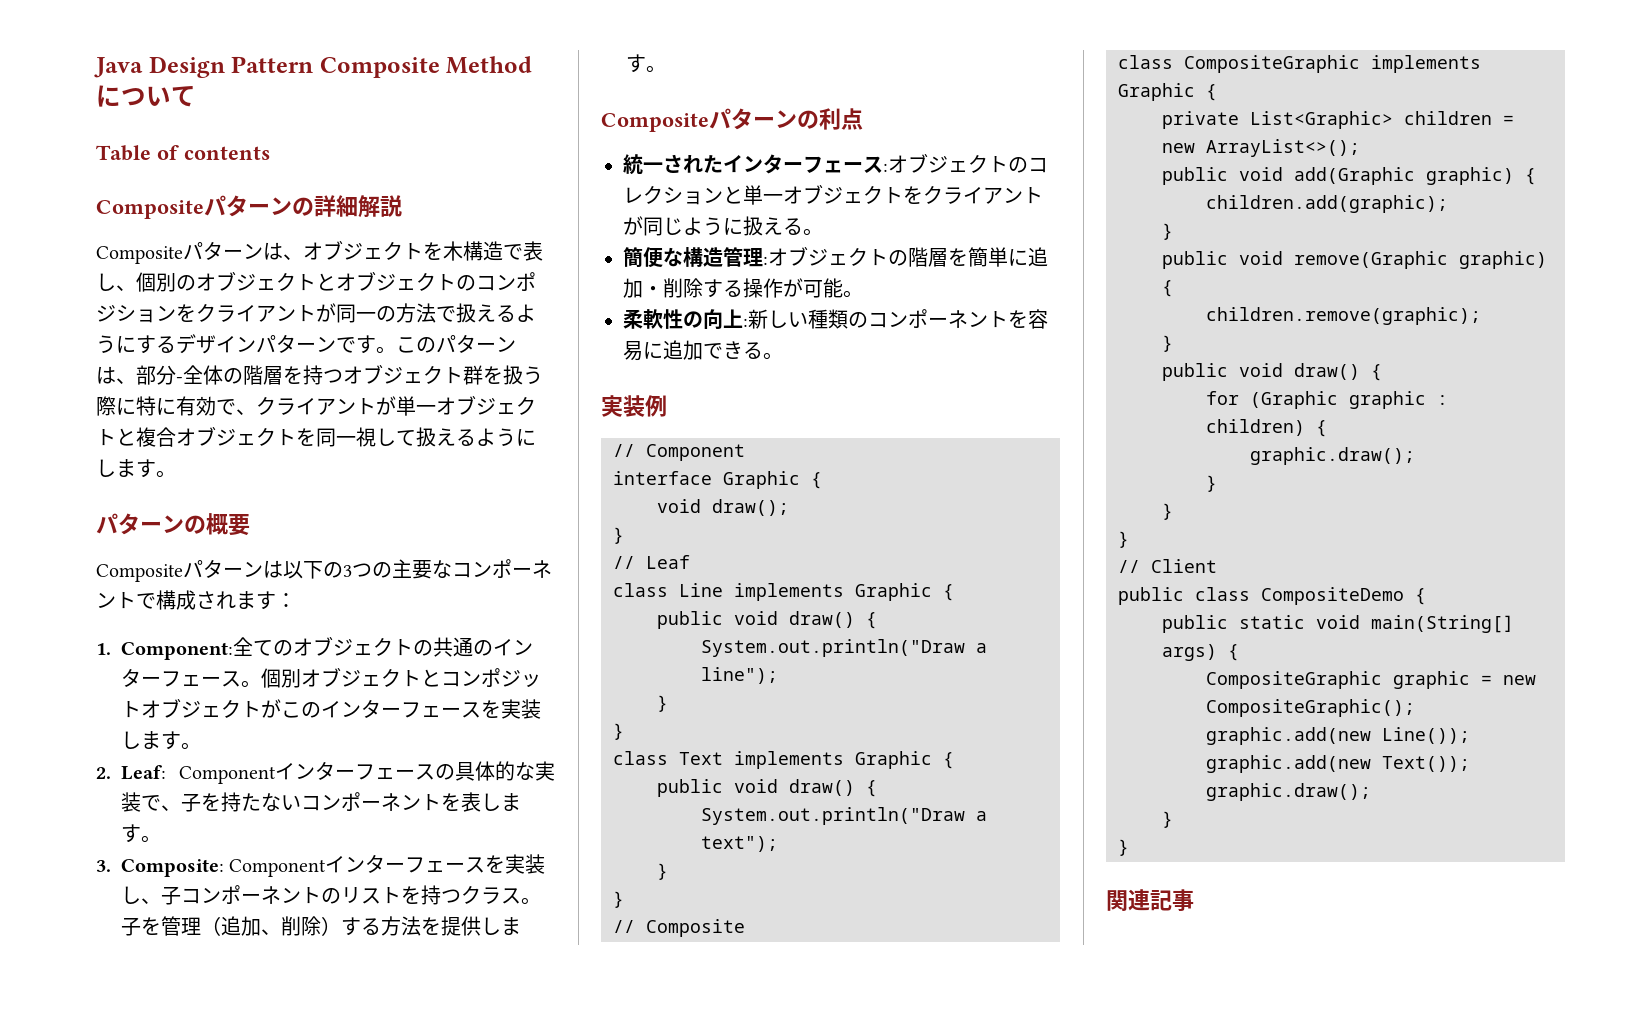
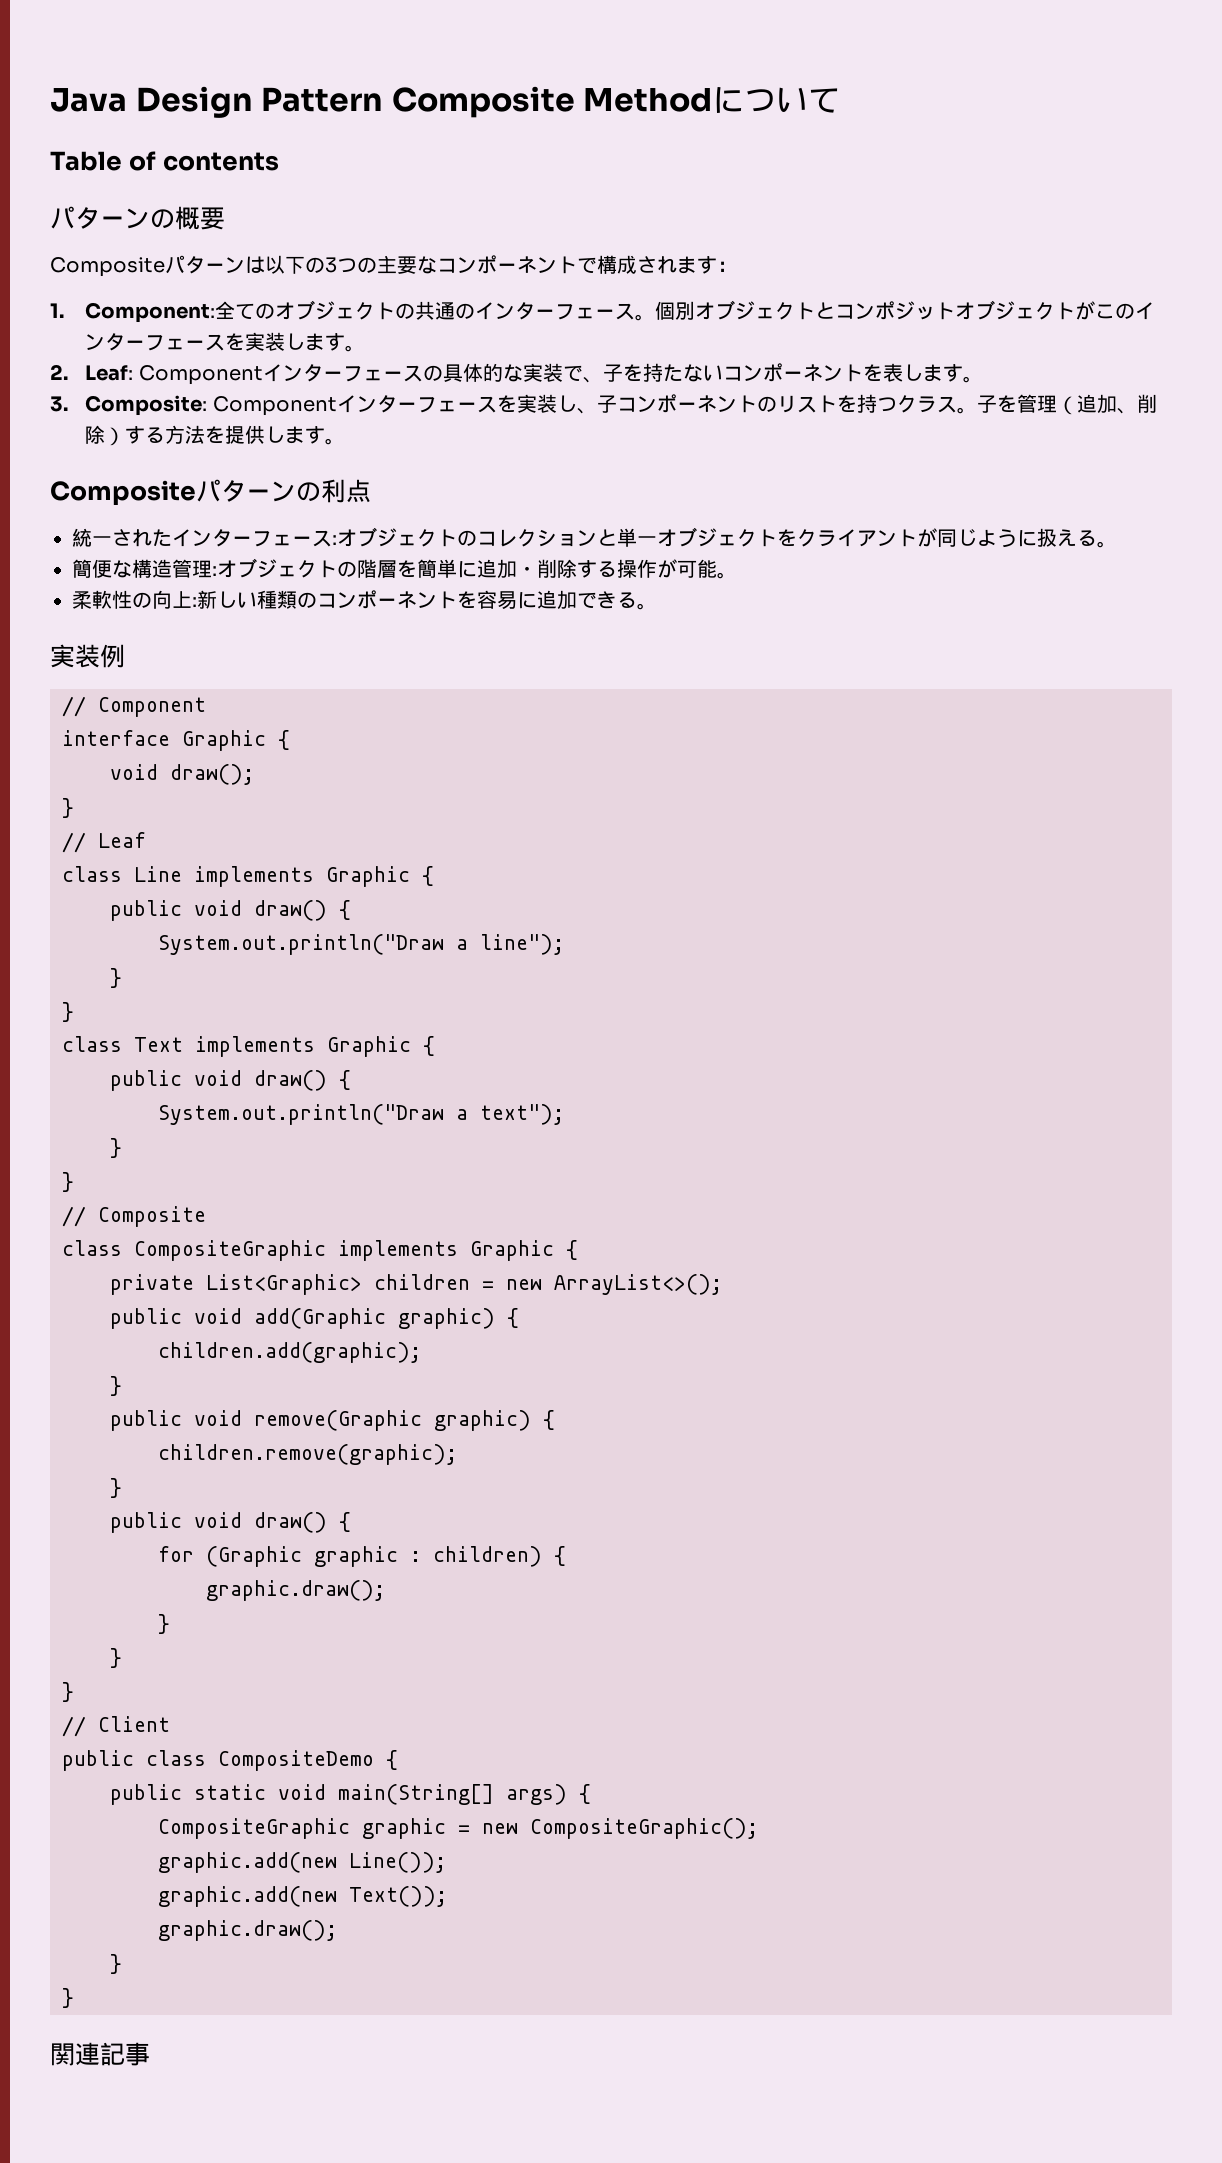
- Compositeパターンの詳細解説
- Compositeパターンは、オブジェクトを木構造で表し、個別のオブジェクトとオブジェクトのコンポジションをクライアントが同一の方法で扱えるようにするデザインパターンです。このパターンは、部分-全体の階層を持つオブジェクト群を扱う際に特に有効で、クライアントが単一オブジェクトと複合オブジェクトを同一視して扱えるようにします。

